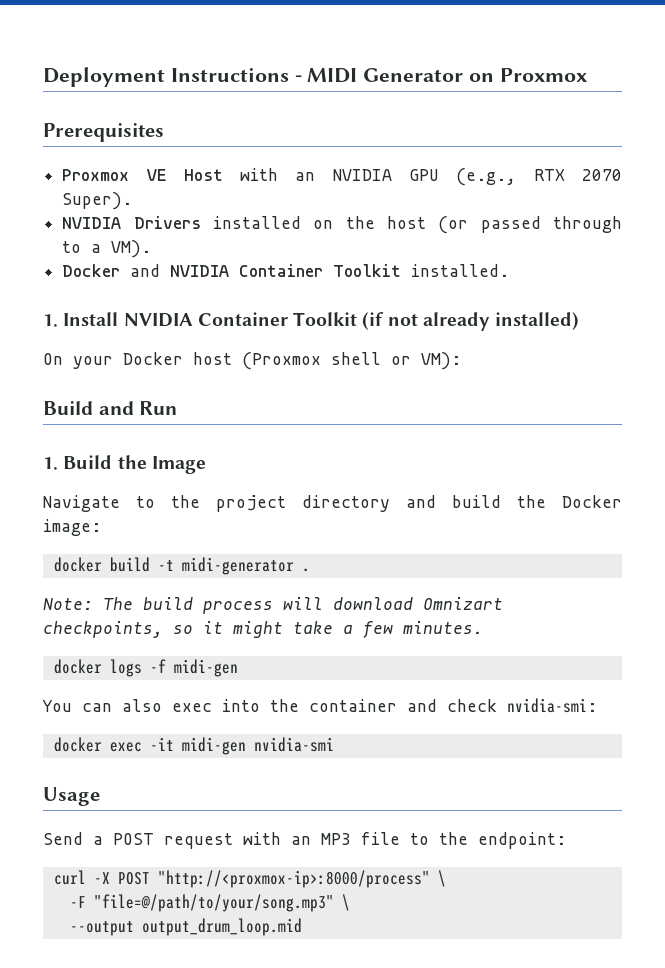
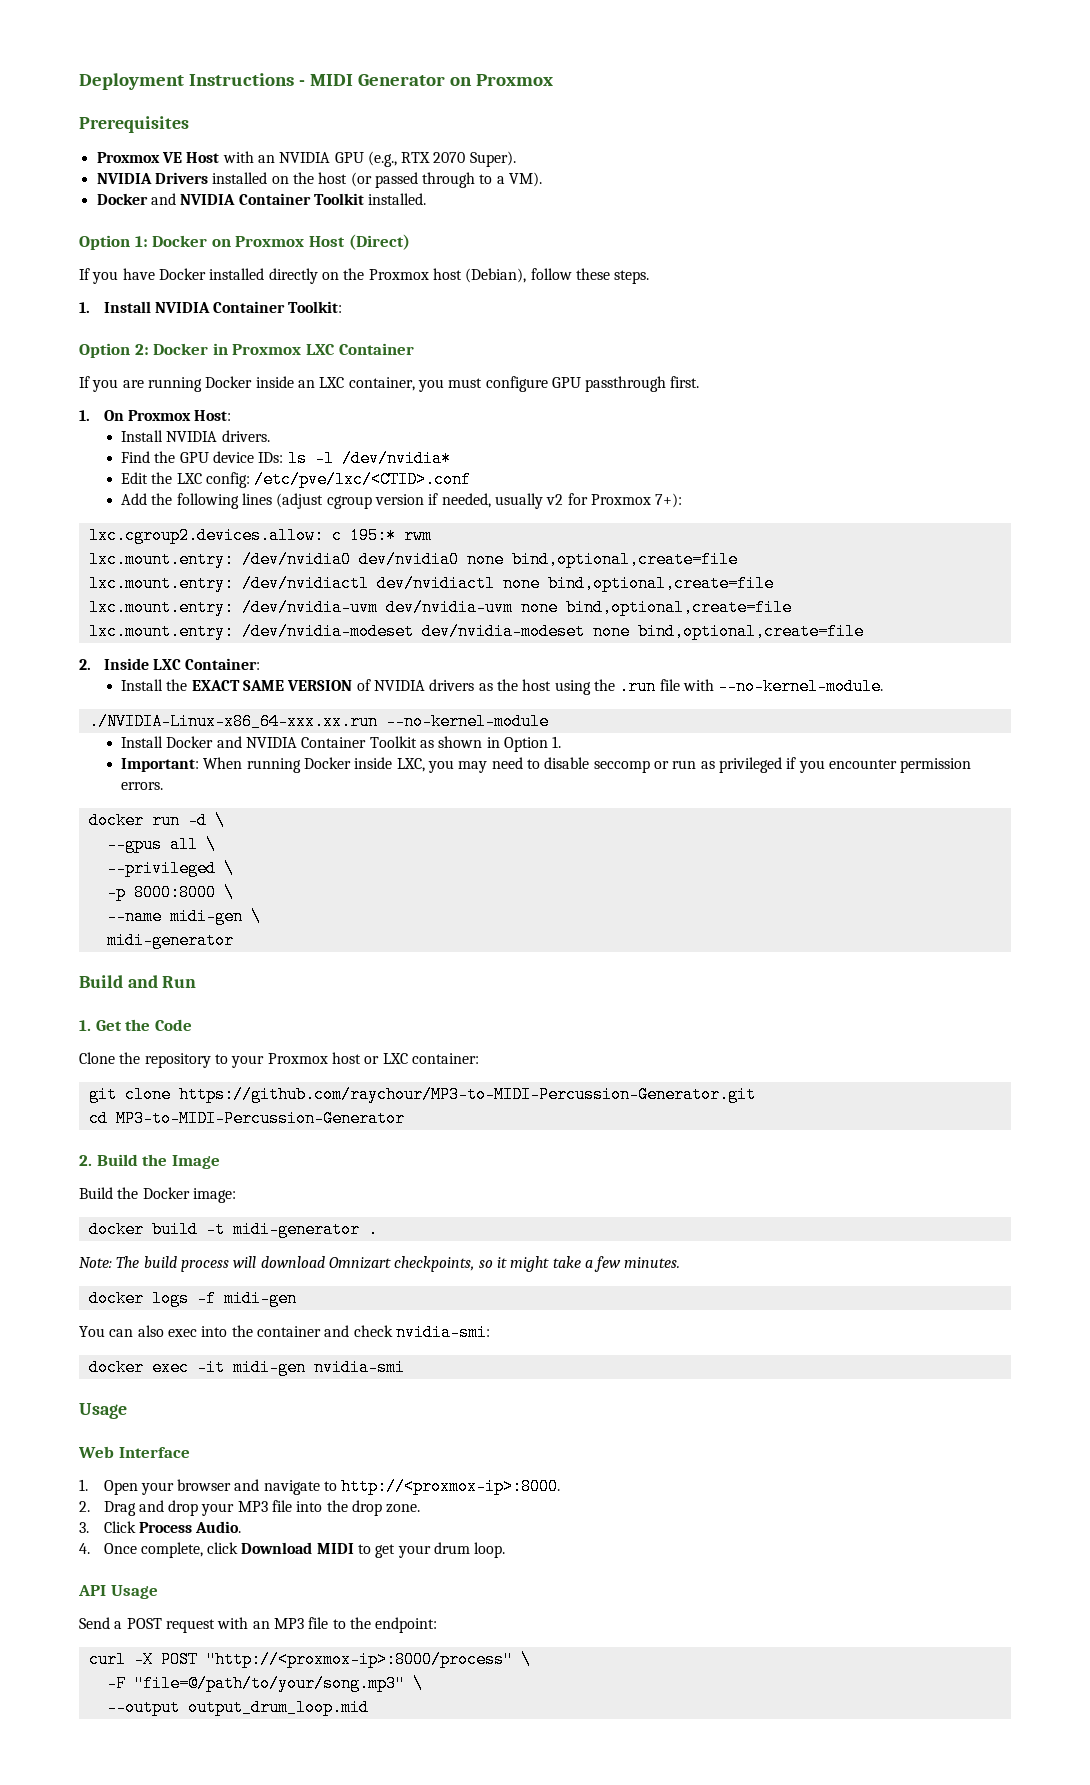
- 1. Install NVIDIA Container Toolkit (if not already installed)
- On your Docker host (Proxmox shell or VM):
+ Option 1: Docker on Proxmox Host (Direct)
+ If you have Docker installed directly on the Proxmox host (Debian), follow these steps.
+ 1. Install NVIDIA Container Toolkit:
+ Option 2: Docker in Proxmox LXC Container
+ If you are running Docker inside an LXC container, you must configure GPU passthrough first.
+ 1. On Proxmox Host:
+ Install NVIDIA drivers.
+ Find the GPU device IDs: ls -l /dev/nvidia*
+ Edit the LXC config: /etc/pve/lxc/<CTID>.conf
+ Add the following lines (adjust cgroup version if needed, usually v2 for Proxmox 7+):
+ lxc.cgroup2.devices.allow: c 195:* rwm
+ lxc.mount.entry: /dev/nvidia0 dev/nvidia0 none bind,optional,create=file
+ lxc.mount.entry: /dev/nvidiactl dev/nvidiactl none bind,optional,create=file
+ lxc.mount.entry: /dev/nvidia-uvm dev/nvidia-uvm none bind,optional,create=file
+ lxc.mount.entry: /dev/nvidia-modeset dev/nvidia-modeset none bind,optional,create=file
+ 2. Inside LXC Container:
+ Install the EXACT SAME VERSION of NVIDIA drivers as the host using the .run file with --no-kernel-module.
+ ./NVIDIA-Linux-x86_64-xxx.xx.run --no-kernel-module
+ Install Docker and NVIDIA Container Toolkit as shown in Option 1.
+ Important: When running Docker inside LXC, you may need to disable seccomp or run as privileged if you encounter permission errors.
+ docker run -d \
+ --gpus all \
+ --privileged \
+ -p 8000:8000 \
+ --name midi-gen \
+ midi-generator
  Build and Run
- 1. Build the Image
- Navigate to the project directory and build the Docker image:
+ 1. Get the Code
+ Clone the repository to your Proxmox host or LXC container:
+ git clone https://github.com/raychour/MP3-to-MIDI-Percussion-Generator.git
+ cd MP3-to-MIDI-Percussion-Generator
+ 2. Build the Image
+ Build the Docker image:
+ Web Interface
+ 1. Open your browser and navigate to http://<proxmox-ip>:8000.
+ 2. Drag and drop your MP3 file into the drop zone.
+ 3. Click Process Audio.
+ 4. Once complete, click Download MIDI to get your drum loop.
+ API Usage

